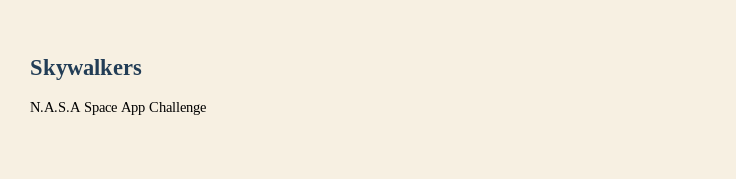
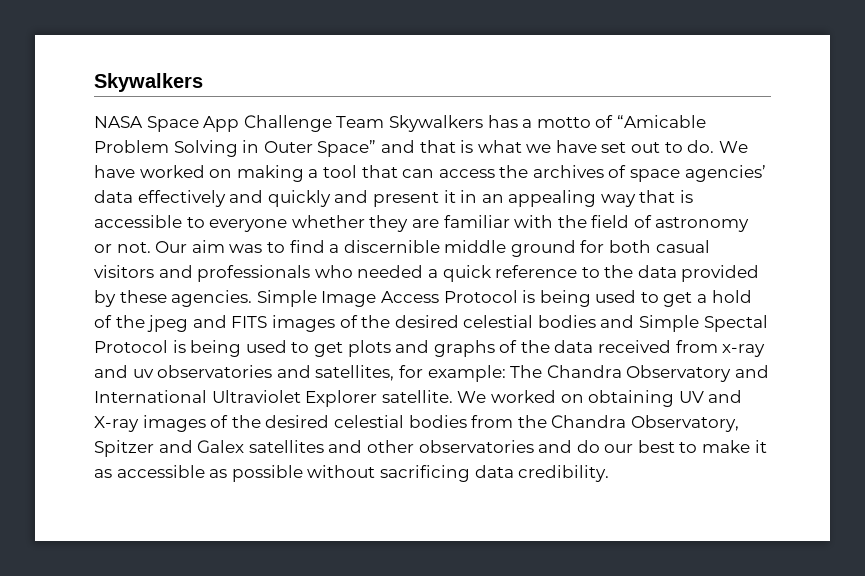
- N.A.S.A Space App Challenge
+ NASA Space App Challenge Team Skywalkers has a motto of “Amicable Problem Solving in Outer Space” and that is what we have set out to do. We have worked on making a tool that can access the archives of space agencies’ data effectively and quickly and present it in an appealing way that is accessible to everyone whether they are familiar with the field of astronomy or not. Our aim was to find a discernible middle ground for both casual visitors and professionals who needed a quick reference to the data provided by these agencies. Simple Image Access Protocol is being used to get a hold of the jpeg and FITS images of the desired celestial bodies and Simple Spectal Protocol is being used to get plots and graphs of the data received from x-ray and uv observatories and satellites, for example: The Chandra Observatory and International Ultraviolet Explorer satellite. We worked on obtaining UV and X-ray images of the desired celestial bodies from the Chandra Observatory, Spitzer and Galex satellites and other observatories and do our best to make it as accessible as possible without sacrificing data credibility.

